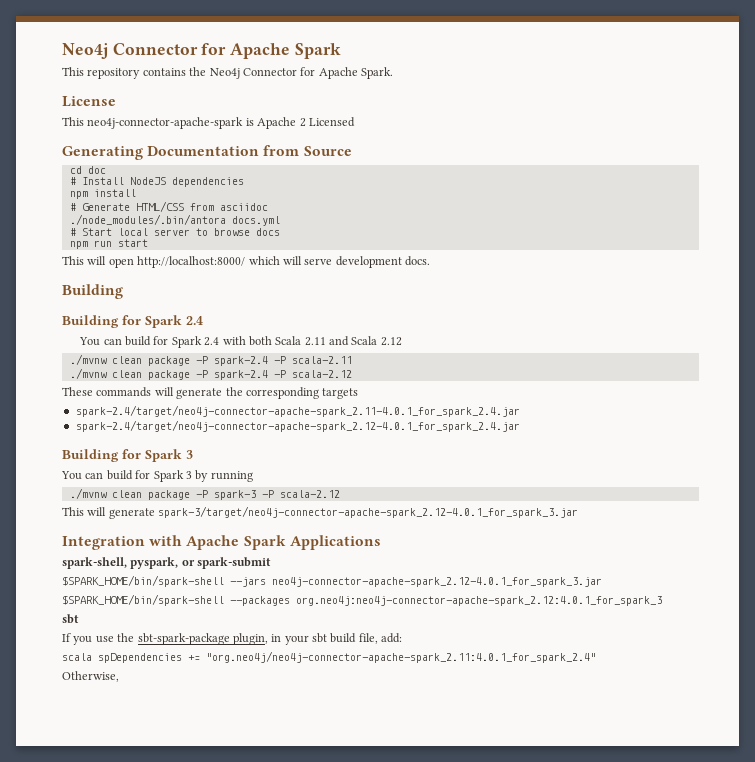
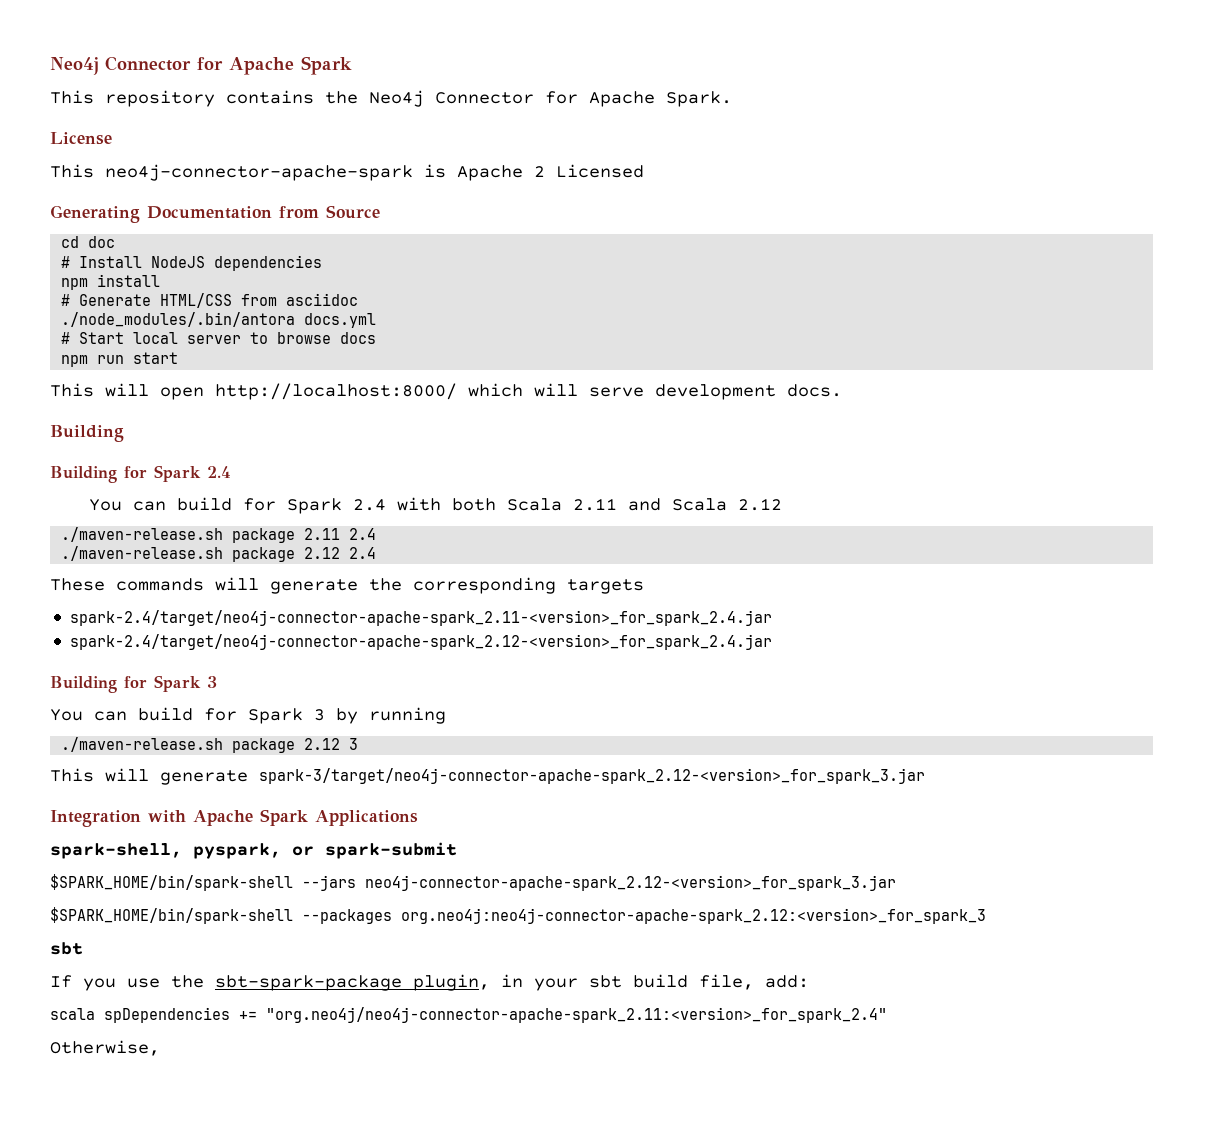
- ./mvnw clean package -P spark-2.4 -P scala-2.11
- ./mvnw clean package -P spark-2.4 -P scala-2.12
+ ./maven-release.sh package 2.11 2.4
+ ./maven-release.sh package 2.12 2.4
- spark-2.4/target/neo4j-connector-apache-spark_2.11-4.0.1_for_spark_2.4.jar
- spark-2.4/target/neo4j-connector-apache-spark_2.12-4.0.1_for_spark_2.4.jar
+ spark-2.4/target/neo4j-connector-apache-spark_2.11-<version>_for_spark_2.4.jar
+ spark-2.4/target/neo4j-connector-apache-spark_2.12-<version>_for_spark_2.4.jar
- ./mvnw clean package -P spark-3 -P scala-2.12
+ ./maven-release.sh package 2.12 3
- This will generate spark-3/target/neo4j-connector-apache-spark_2.12-4.0.1_for_spark_3.jar
+ This will generate spark-3/target/neo4j-connector-apache-spark_2.12-<version>_for_spark_3.jar
- $SPARK_HOME/bin/spark-shell --jars neo4j-connector-apache-spark_2.12-4.0.1_for_spark_3.jar
+ $SPARK_HOME/bin/spark-shell --jars neo4j-connector-apache-spark_2.12-<version>_for_spark_3.jar
- $SPARK_HOME/bin/spark-shell --packages org.neo4j:neo4j-connector-apache-spark_2.12:4.0.1_for_spark_3
+ $SPARK_HOME/bin/spark-shell --packages org.neo4j:neo4j-connector-apache-spark_2.12:<version>_for_spark_3
- scala spDependencies += "org.neo4j/neo4j-connector-apache-spark_2.11:4.0.1_for_spark_2.4"
+ scala spDependencies += "org.neo4j/neo4j-connector-apache-spark_2.11:<version>_for_spark_2.4"

